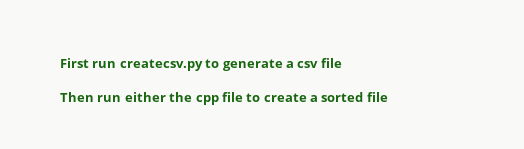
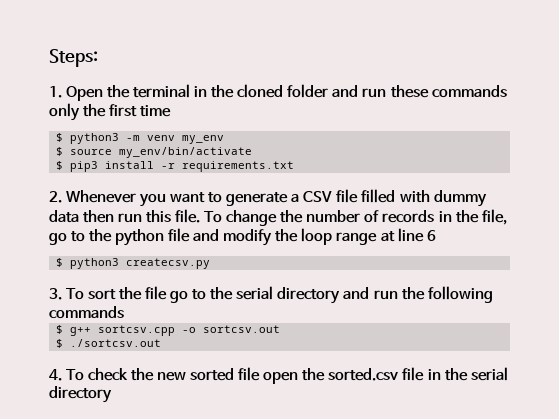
- First run createcsv.py to generate a csv file
- Then run either the cpp file to create a sorted file
+ Steps:
+ 1. Open the terminal in the cloned folder and run these commands only the first time
+ $ python3 -m venv my_env
+ $ source my_env/bin/activate
+ $ pip3 install -r requirements.txt
+ 2. Whenever you want to generate a CSV file filled with dummy data then run this file. To change the number of records in the file, go to the python file and modify the loop range at line 6
+ $ python3 createcsv.py
+ 3. To sort the file go to the serial directory and run the following commands
+ $ g++ sortcsv.cpp -o sortcsv.out
+ $ ./sortcsv.out
+ 4. To check the new sorted file open the sorted.csv file in the serial directory

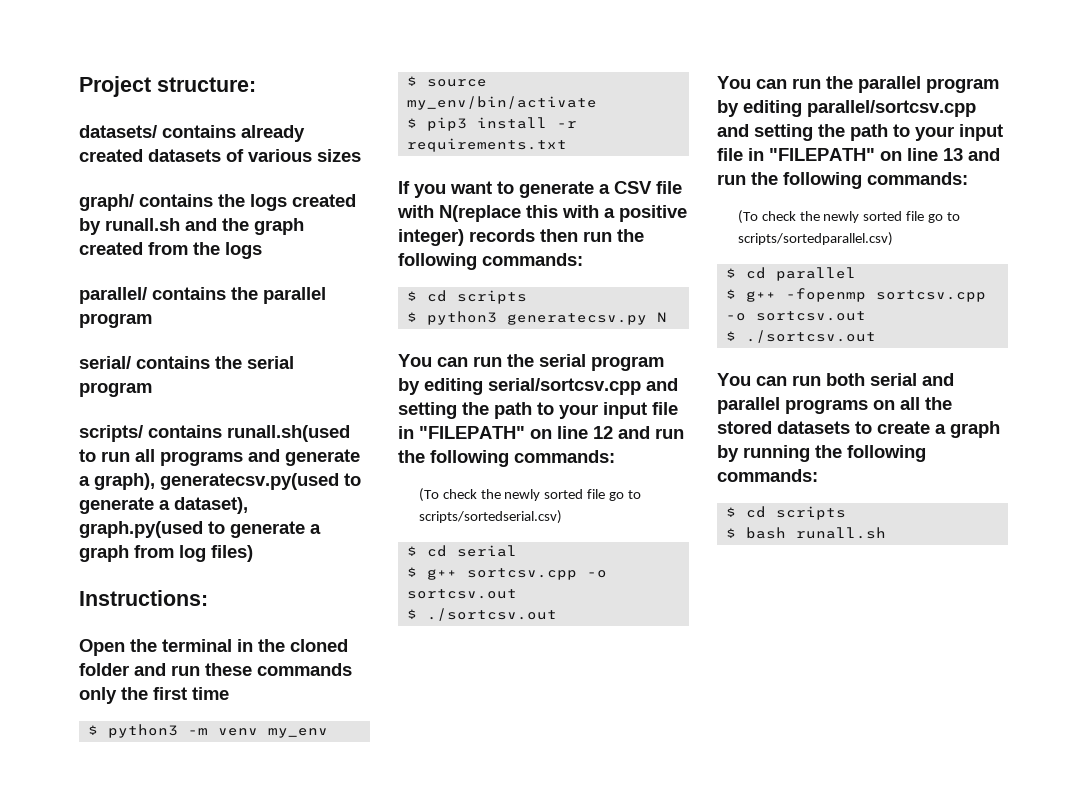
- Steps:
- 1. Open the terminal in the cloned folder and run these commands only the first time
+ Project structure:
+ datasets/ contains already created datasets of various sizes
+ graph/ contains the logs created by runall.sh and the graph created from the logs
+ parallel/ contains the parallel program
+ serial/ contains the serial program
+ scripts/ contains runall.sh(used to run all programs and generate a graph), generatecsv.py(used to generate a dataset), graph.py(used to generate a graph from log files)
+ Instructions:
+ Open the terminal in the cloned folder and run these commands only the first time
- 2. Whenever you want to generate a CSV file filled with dummy data then run this file. To change the number of records in the file, go to the python file and modify the loop range at line 6
- $ python3 createcsv.py
- 3. To sort the file go to the serial directory and run the following commands
+ If you want to generate a CSV file with N(replace this with a positive integer) records then run the following commands:
+ $ cd scripts
+ $ python3 generatecsv.py N
+ You can run the serial program by editing serial/sortcsv.cpp and setting the path to your input file in "FILEPATH" on line 12 and run the following commands:
+ (To check the newly sorted file go to scripts/sortedserial.csv)
+ $ cd serial
- 4. To check the new sorted file open the sorted.csv file in the serial directory
+ You can run the parallel program by editing parallel/sortcsv.cpp and setting the path to your input file in "FILEPATH" on line 13 and run the following commands:
+ (To check the newly sorted file go to scripts/sortedparallel.csv)
+ $ cd parallel
+ $ g++ -fopenmp sortcsv.cpp -o sortcsv.out
+ $ ./sortcsv.out
+ You can run both serial and parallel programs on all the stored datasets to create a graph by running the following commands:
+ $ cd scripts
+ $ bash runall.sh

